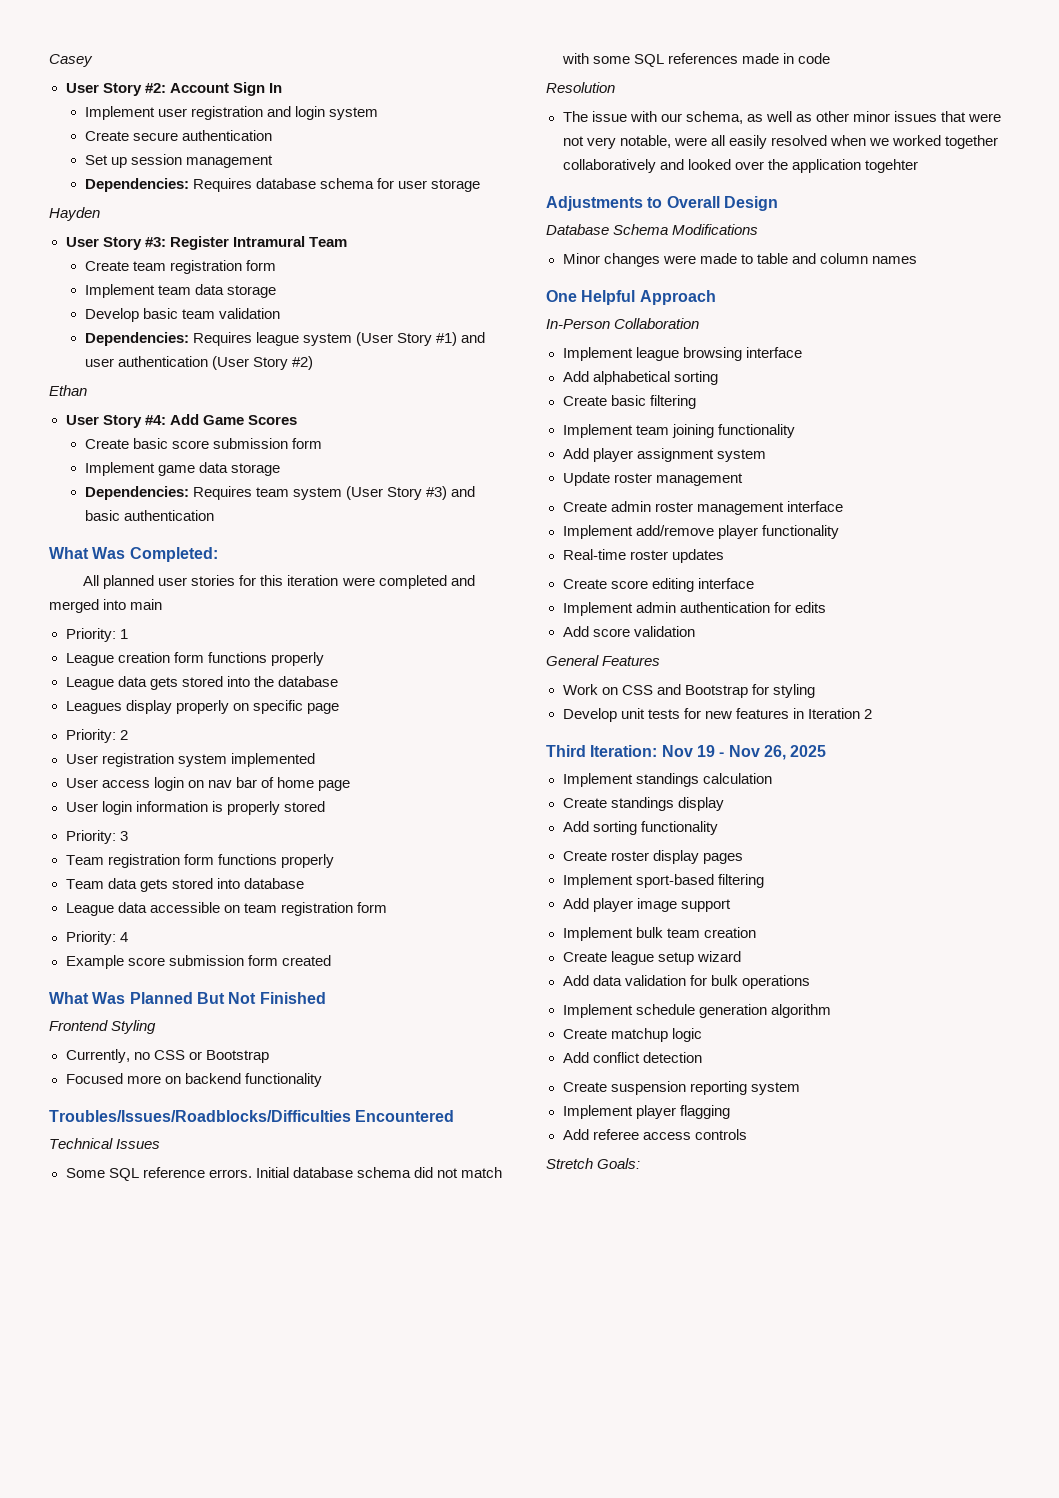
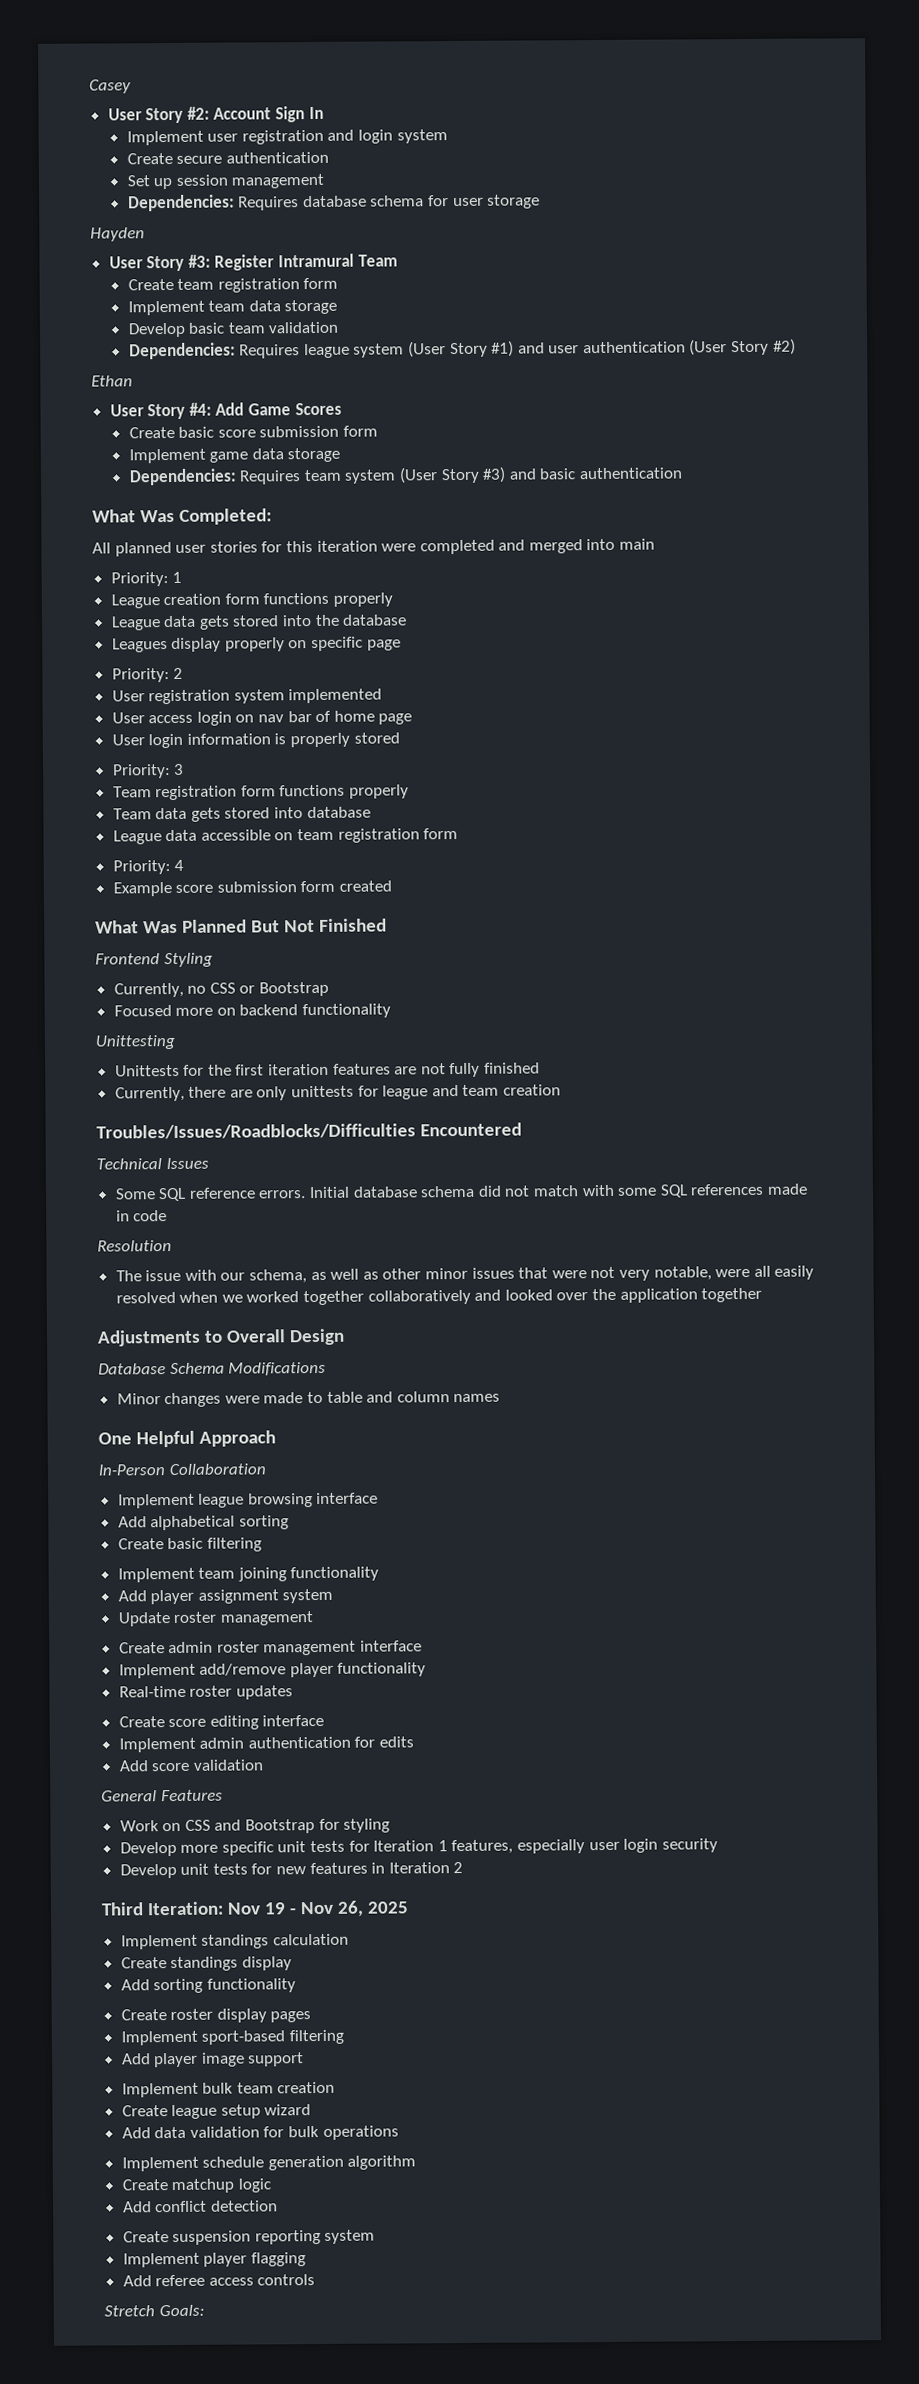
+ Unittesting
+ Unittests for the first iteration features are not fully finished
+ Currently, there are only unittests for league and team creation
- The issue with our schema, as well as other minor issues that were not very notable, were all easily resolved when we worked together collaboratively and looked over the application togehter
+ The issue with our schema, as well as other minor issues that were not very notable, were all easily resolved when we worked together collaboratively and looked over the application together
+ Develop more specific unit tests for Iteration 1 features, especially user login security

